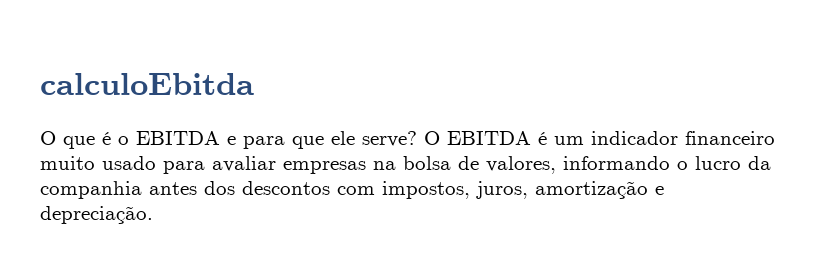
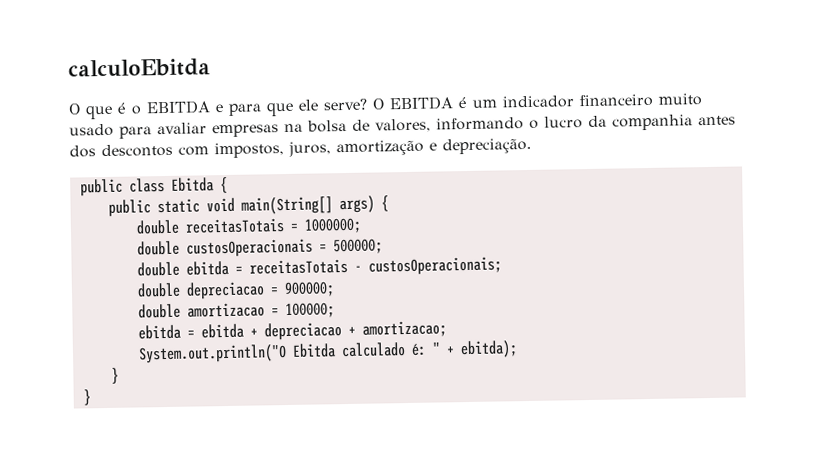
+ public class Ebitda {
+ public static void main(String[] args) {
+ double receitasTotais = 1000000;
+ double custosOperacionais = 500000;
+ double ebitda = receitasTotais - custosOperacionais;
+ double depreciacao = 900000;
+ double amortizacao = 100000;
+ ebitda = ebitda + depreciacao + amortizacao;
+ System.out.println("O Ebitda calculado é: " + ebitda);
+ }
+ }

